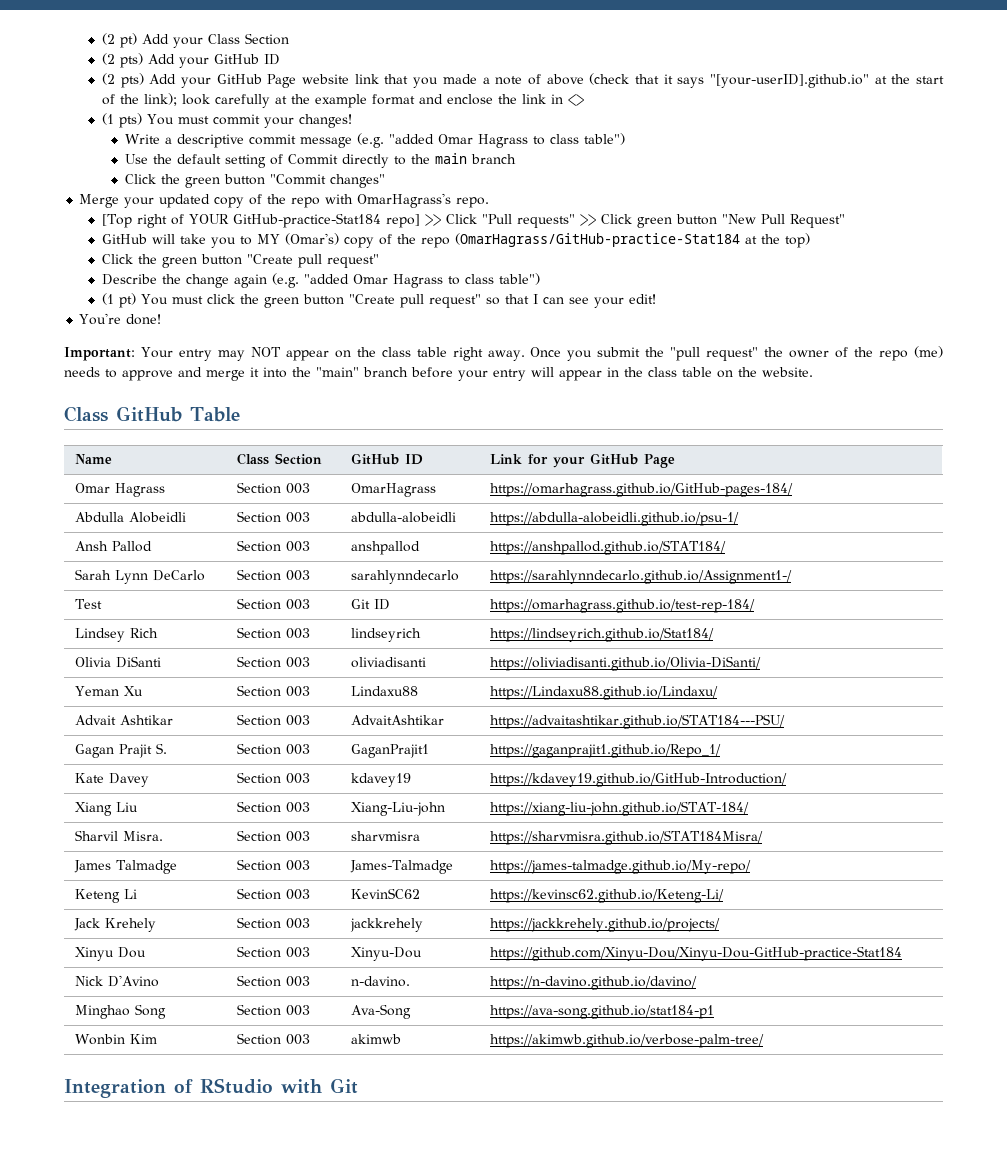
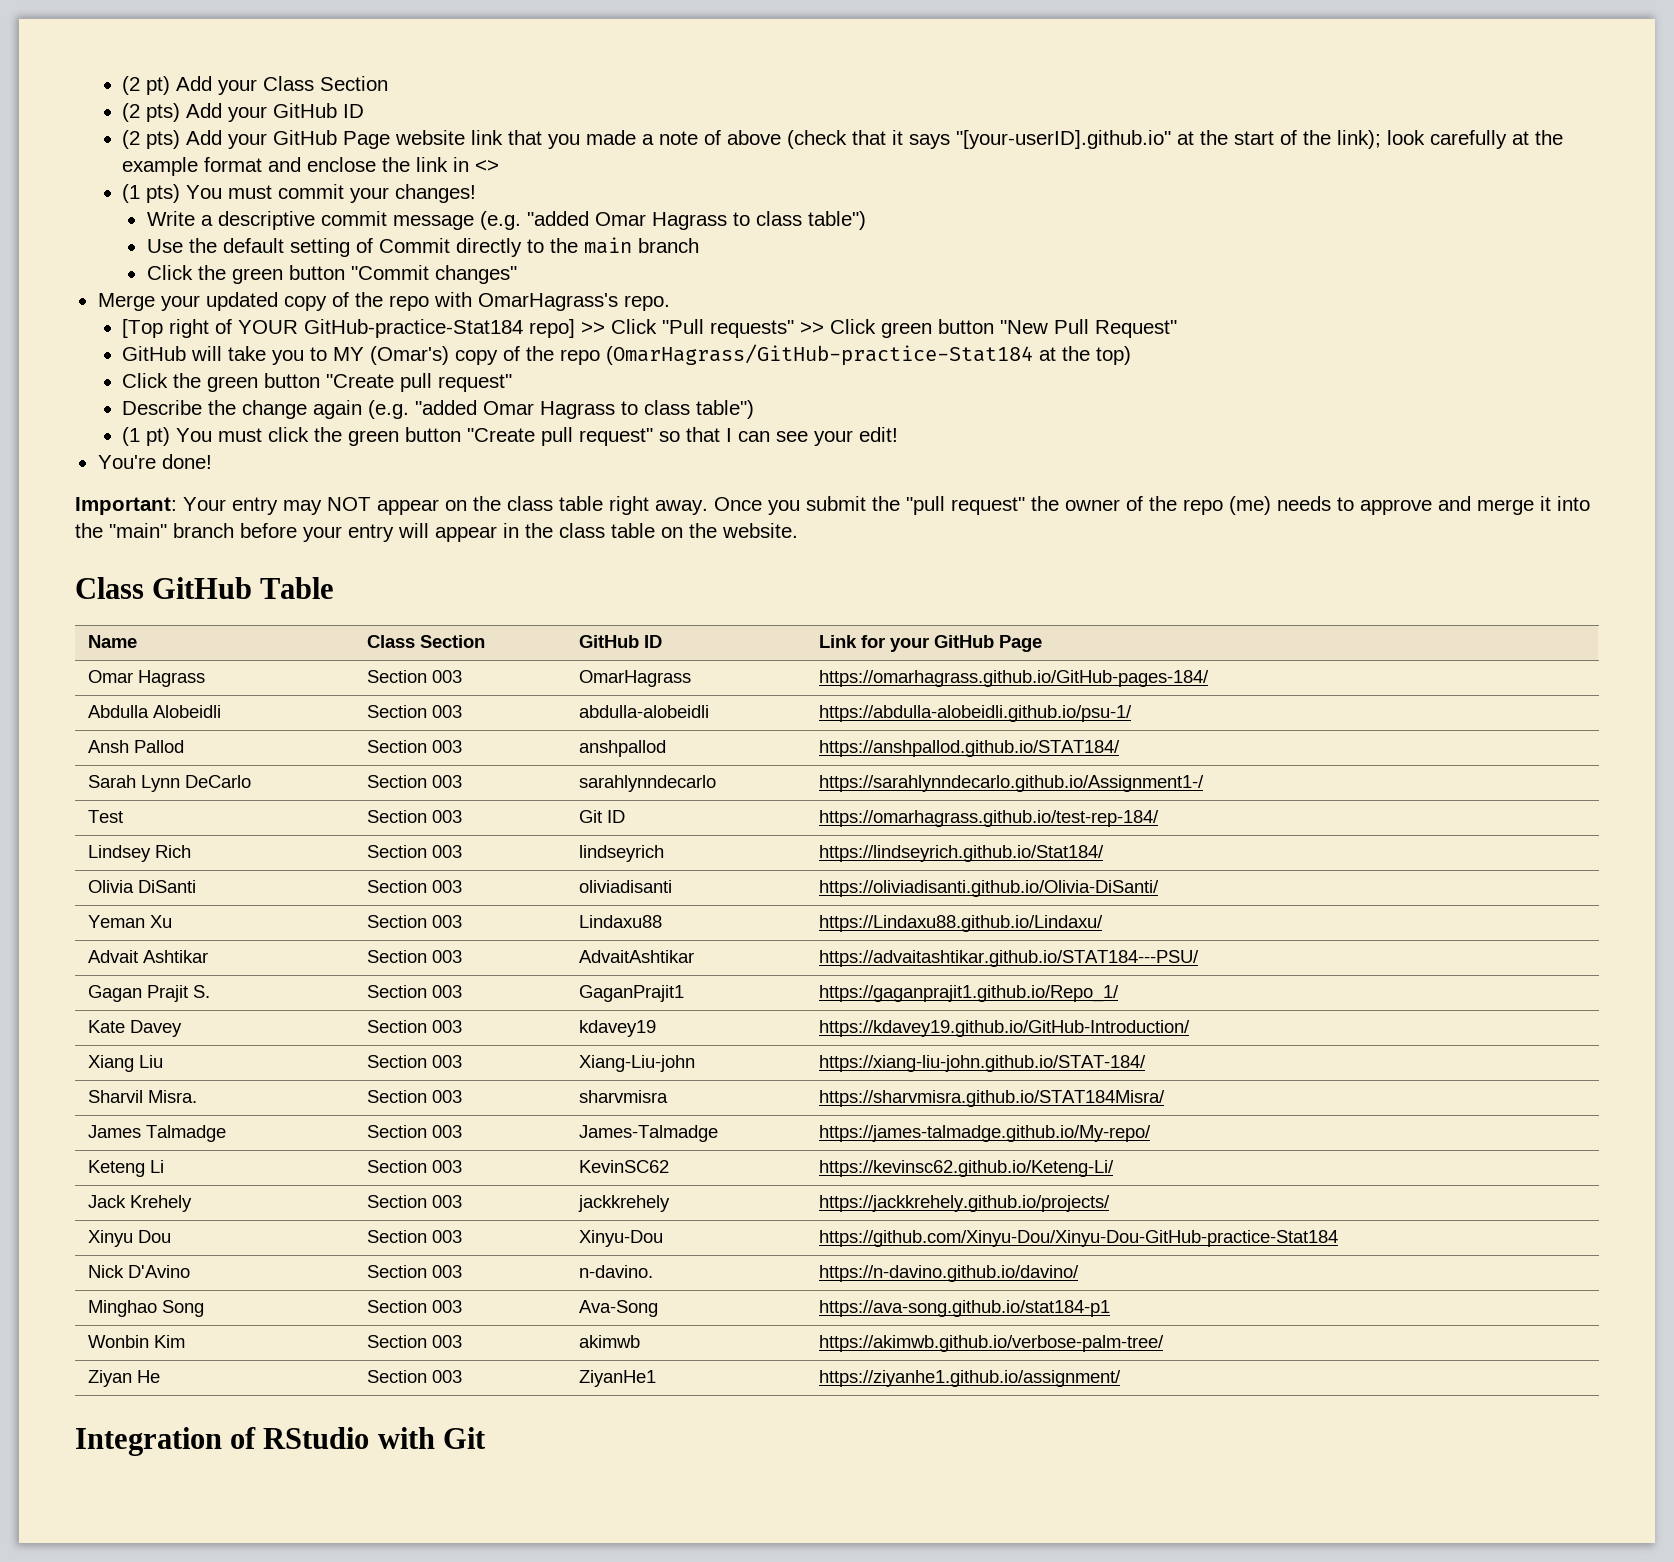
+ Ziyan He | Section 003 | ZiyanHe1 | https://ziyanhe1.github.io/assignment/

